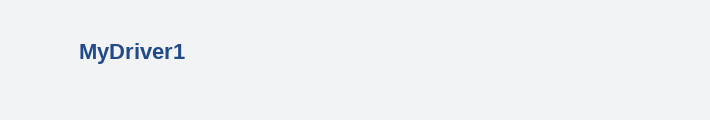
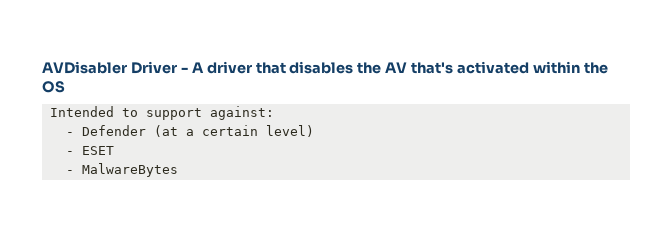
- MyDriver1
+ AVDisabler Driver - A driver that disables the AV that's activated within the OS
+ Intended to support against:
+ - Defender (at a certain level)
+ - ESET
+ - MalwareBytes

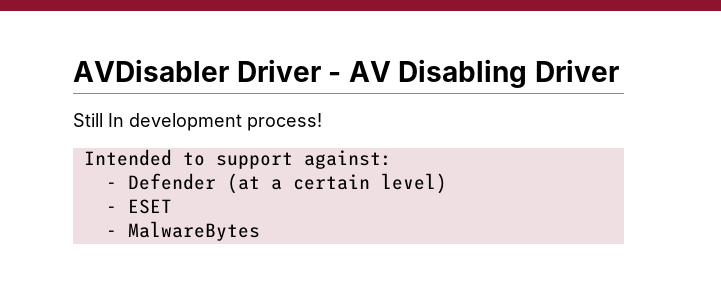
- AVDisabler Driver - A driver that disables the AV that's activated within the OS
+ AVDisabler Driver - AV Disabling Driver
+ Still In development process!

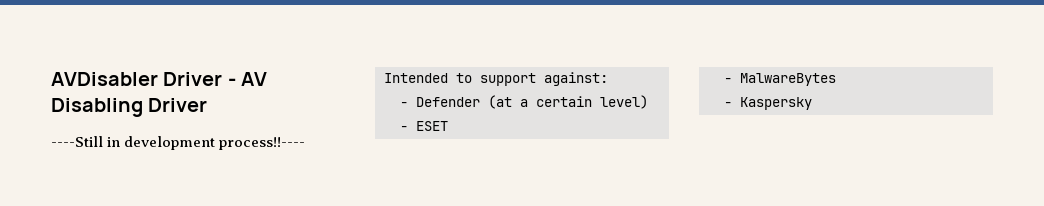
- Still In development process!
+ ----Still in development process!!----
+ - Kaspersky

